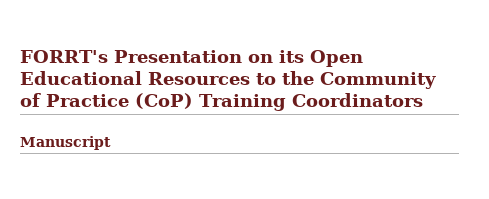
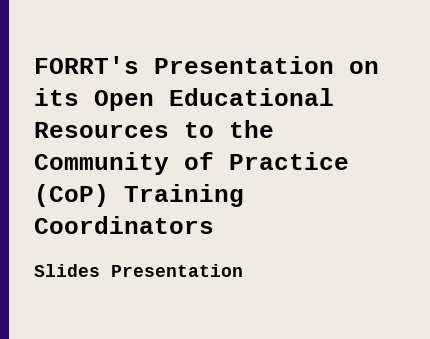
- Manuscript
+ Slides Presentation

